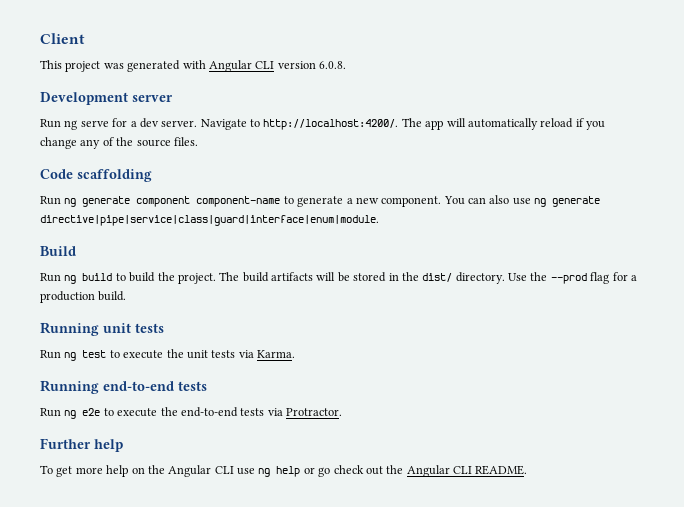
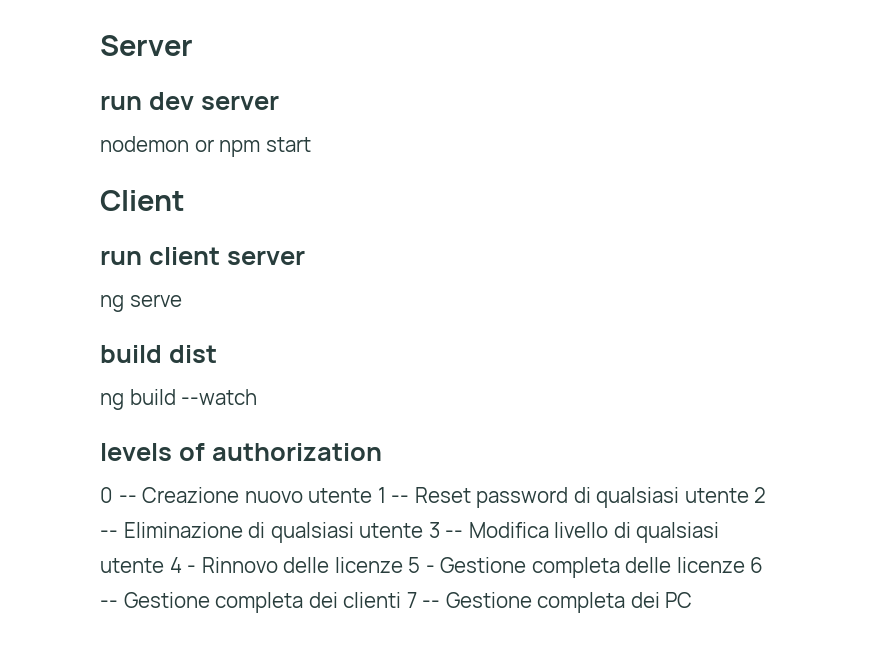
+ Server
+ run dev server
+ nodemon or npm start
  Client
- This project was generated with Angular CLI version 6.0.8.
- Development server
- Run ng serve for a dev server. Navigate to http://localhost:4200/. The app will automatically reload if you change any of the source files.
- Code scaffolding
- Run ng generate component component-name to generate a new component. You can also use ng generate directive|pipe|service|class|guard|interface|enum|module.
- Build
- Run ng build to build the project. The build artifacts will be stored in the dist/ directory. Use the --prod flag for a production build.
- Running unit tests
- Run ng test to execute the unit tests via Karma.
- Running end-to-end tests
- Run ng e2e to execute the end-to-end tests via Protractor.
- Further help
- To get more help on the Angular CLI use ng help or go check out the Angular CLI README.
+ run client server
+ ng serve
+ build dist
+ ng build --watch
+ levels of authorization
+ 0 -- Creazione nuovo utente 1 -- Reset password di qualsiasi utente 2 -- Eliminazione di qualsiasi utente 3 -- Modifica livello di qualsiasi utente 4 - Rinnovo delle licenze 5 - Gestione completa delle licenze 6 -- Gestione completa dei clienti 7 -- Gestione completa dei PC

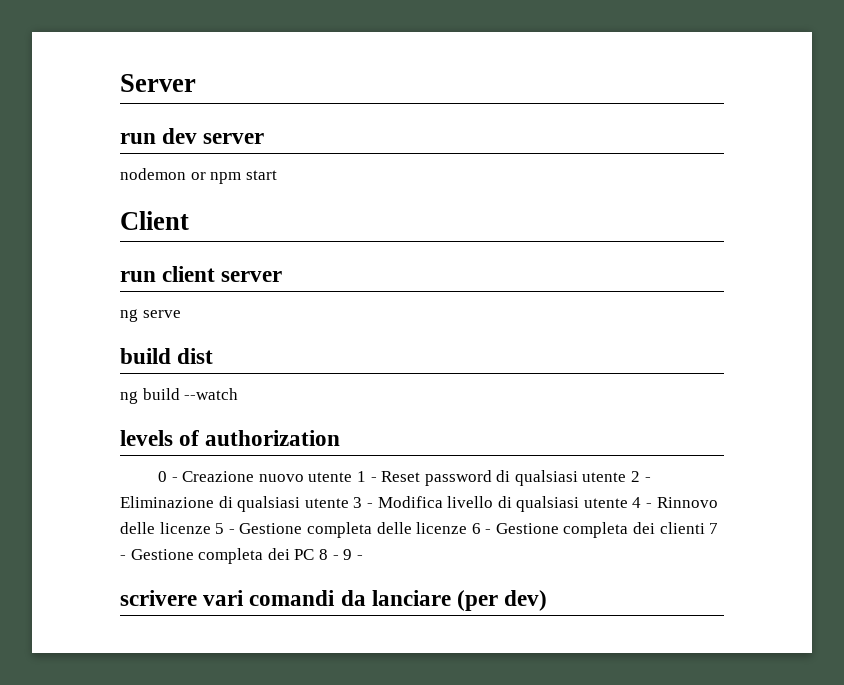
- 0 -- Creazione nuovo utente 1 -- Reset password di qualsiasi utente 2 -- Eliminazione di qualsiasi utente 3 -- Modifica livello di qualsiasi utente 4 - Rinnovo delle licenze 5 - Gestione completa delle licenze 6 -- Gestione completa dei clienti 7 -- Gestione completa dei PC
+ 0 - Creazione nuovo utente 1 - Reset password di qualsiasi utente 2 - Eliminazione di qualsiasi utente 3 - Modifica livello di qualsiasi utente 4 - Rinnovo delle licenze 5 - Gestione completa delle licenze 6 - Gestione completa dei clienti 7 - Gestione completa dei PC 8 - 9 -
+ scrivere vari comandi da lanciare (per dev)

